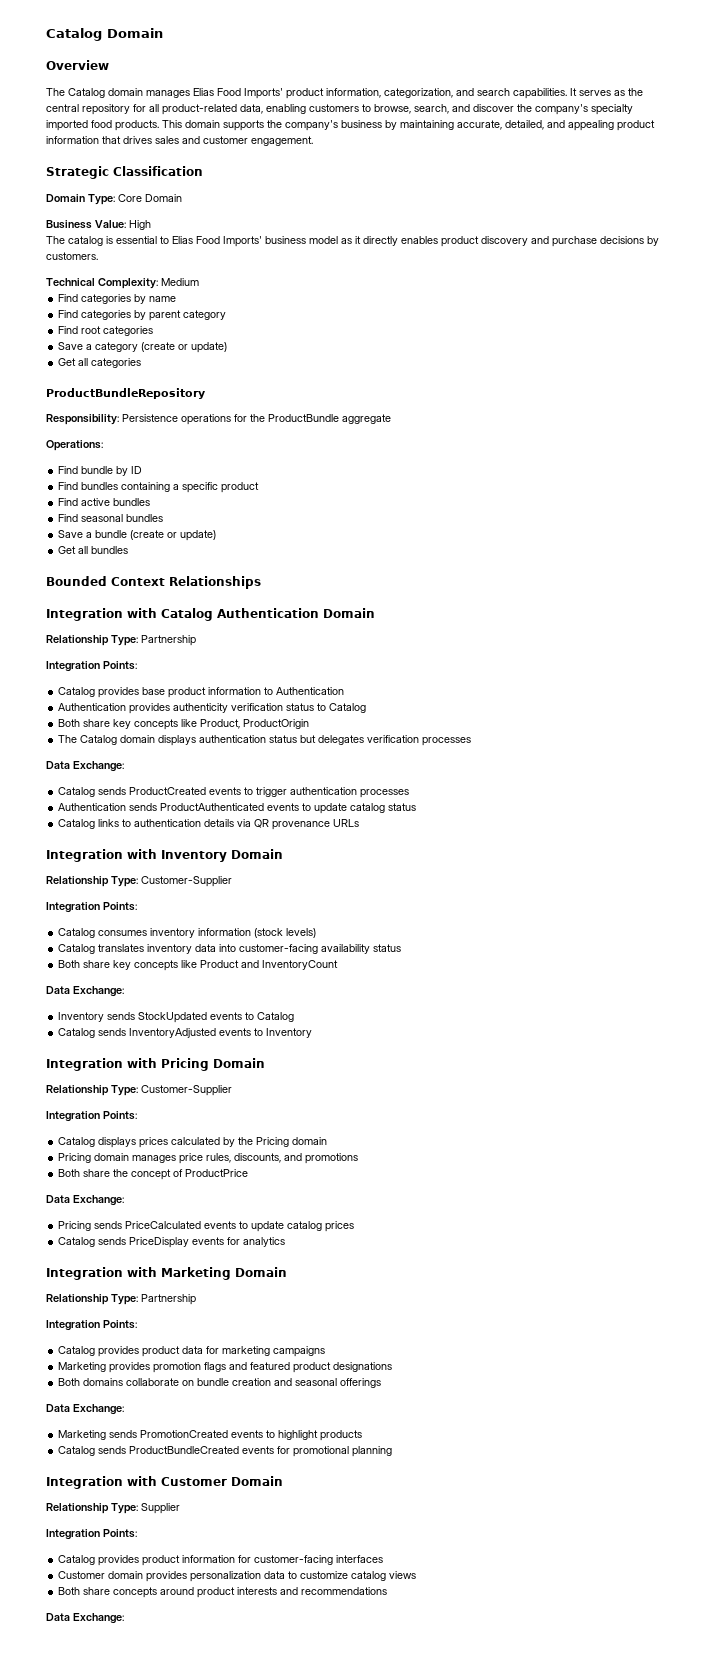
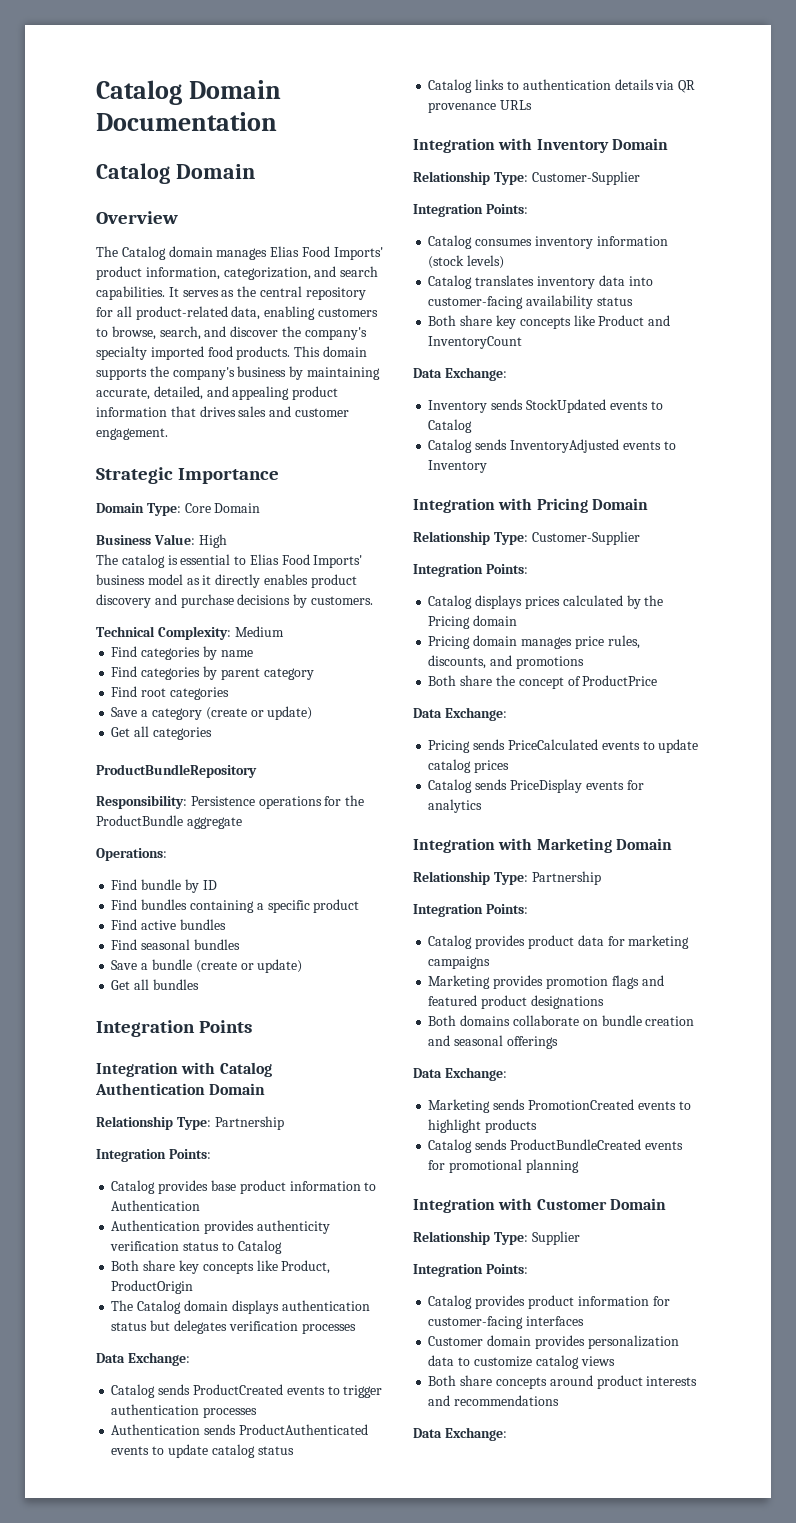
+ Catalog Domain Documentation
- Strategic Classification
+ Strategic Importance
- Bounded Context Relationships
+ Integration Points

